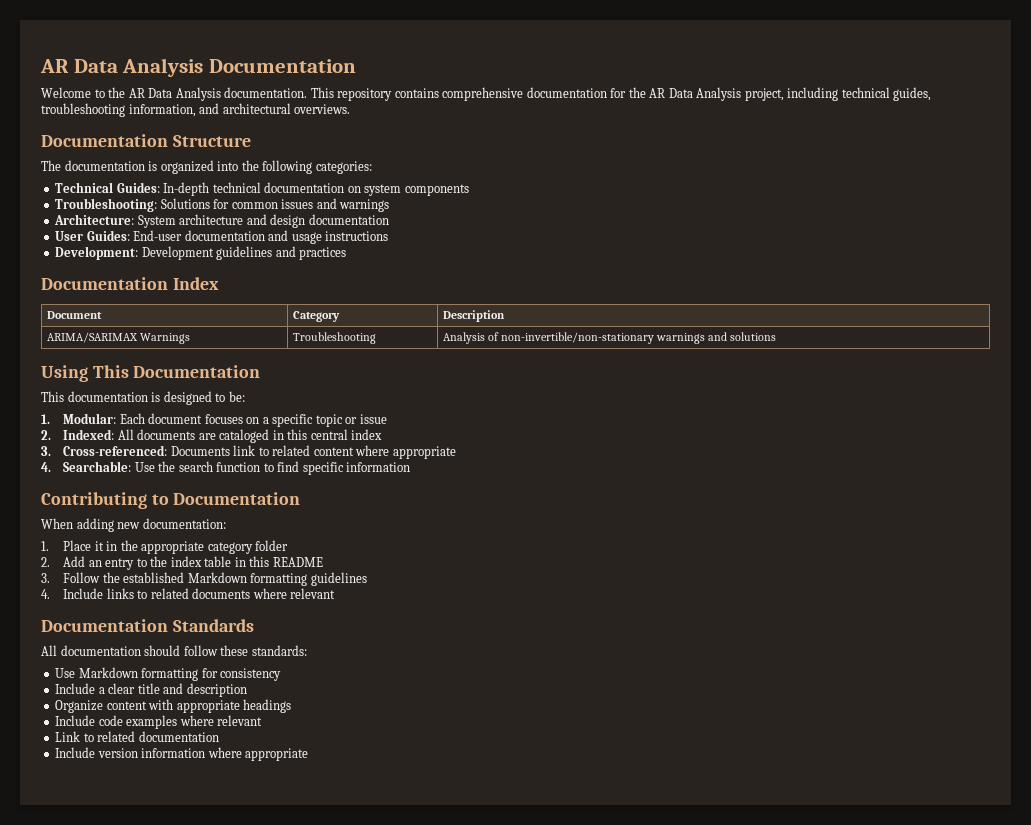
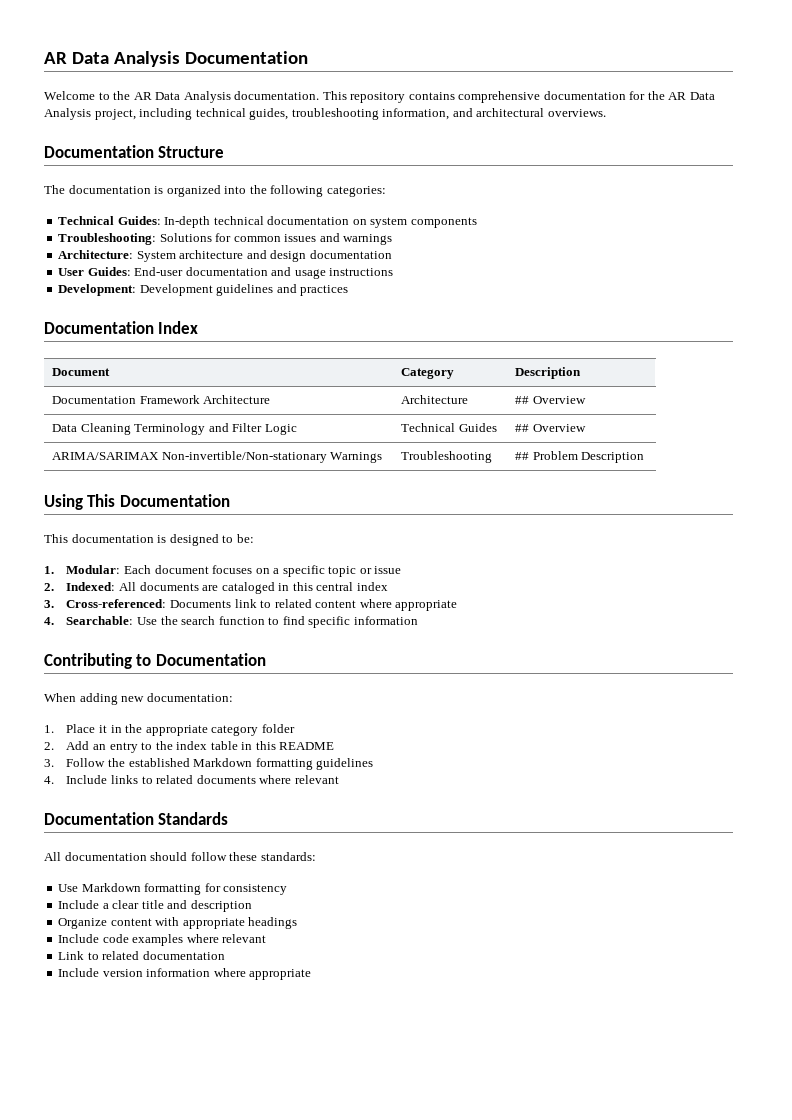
+ Documentation Framework Architecture | Architecture | ## Overview
+ Data Cleaning Terminology and Filter Logic | Technical Guides | ## Overview
- ARIMA/SARIMAX Warnings | Troubleshooting | Analysis of non-invertible/non-stationary warnings and solutions
+ ARIMA/SARIMAX Non-invertible/Non-stationary Warnings | Troubleshooting | ## Problem Description

